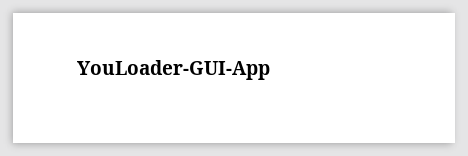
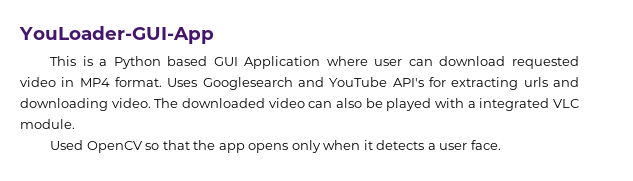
+ This is a Python based GUI Application where user can download requested video in MP4 format. Uses Googlesearch and YouTube API's for extracting urls and downloading video. The downloaded video can also be played with a integrated VLC module.
+ Used OpenCV so that the app opens only when it detects a user face.

